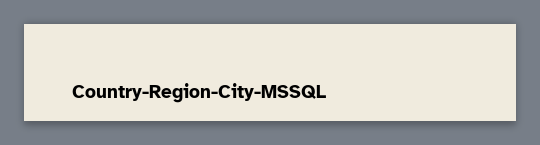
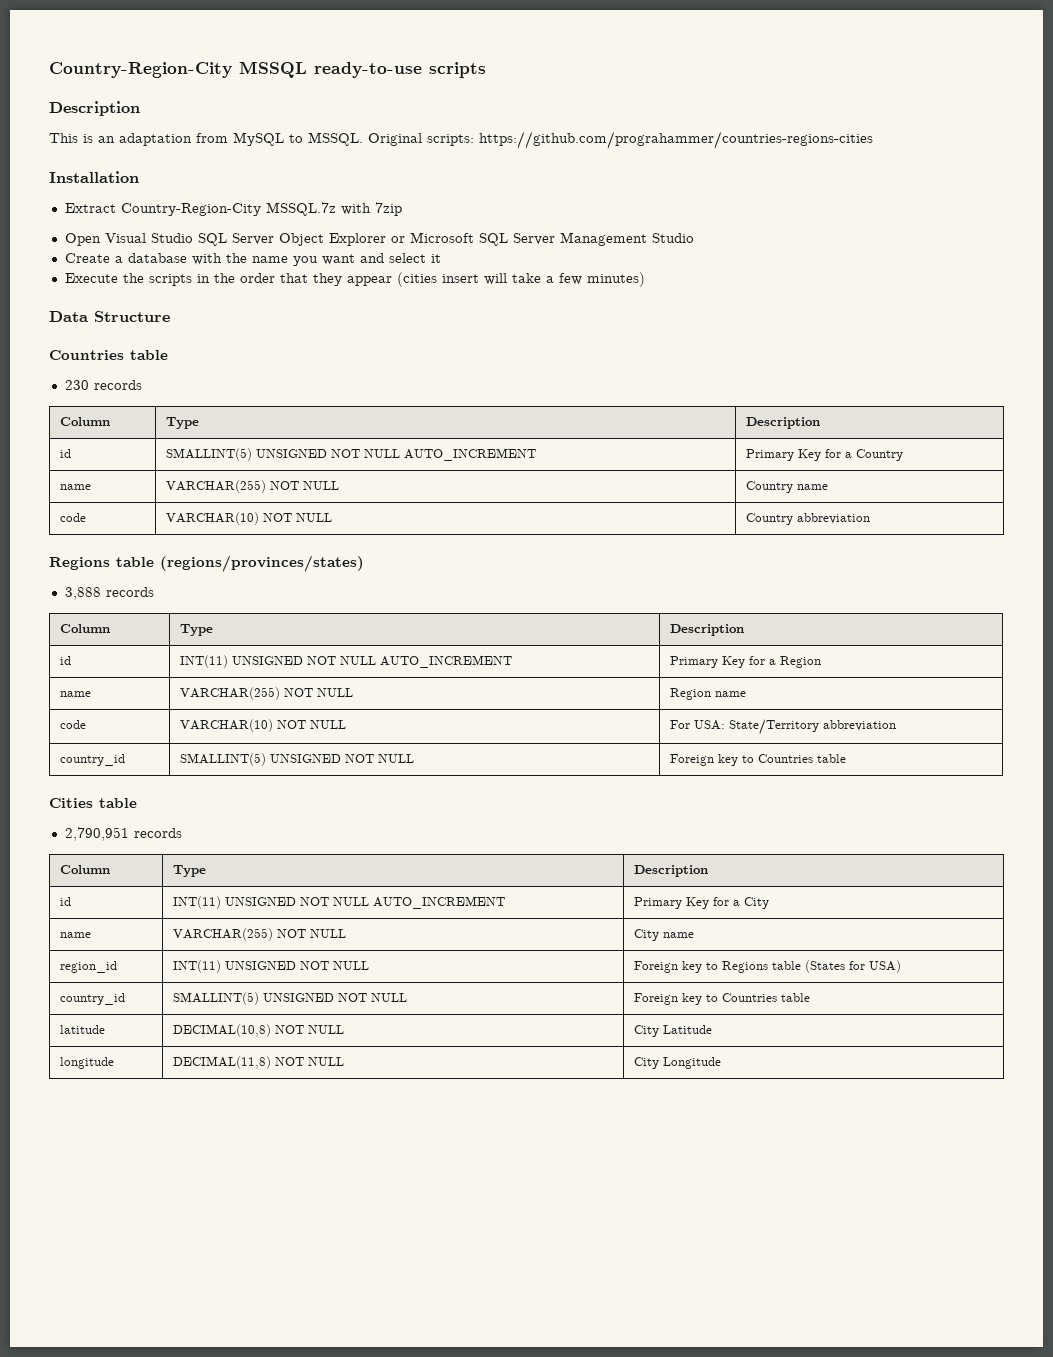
- Country-Region-City-MSSQL
+ Country-Region-City MSSQL ready-to-use scripts
+ Description
+ This is an adaptation from MySQL to MSSQL. Original scripts: https://github.com/prograhammer/countries-regions-cities
+ Installation
+ Extract Country-Region-City MSSQL.7z with 7zip
+ Open Visual Studio SQL Server Object Explorer or Microsoft SQL Server Management Studio
+ Create a database with the name you want and select it
+ Execute the scripts in the order that they appear (cities insert will take a few minutes)
+ Data Structure
+ Countries table
+ 230 records
+ Column | Type | Description
+ id | SMALLINT(5) UNSIGNED NOT NULL AUTO_INCREMENT | Primary Key for a Country
+ name | VARCHAR(255) NOT NULL | Country name
+ code | VARCHAR(10) NOT NULL | Country abbreviation
+ Regions table (regions/provinces/states)
+ 3,888 records
+ Column | Type | Description
+ id | INT(11) UNSIGNED NOT NULL AUTO_INCREMENT | Primary Key for a Region
+ name | VARCHAR(255) NOT NULL | Region name
+ code | VARCHAR(10) NOT NULL | For USA: State/Territory abbreviation
+ country_id | SMALLINT(5) UNSIGNED NOT NULL | Foreign key to Countries table
+ Cities table
+ 2,790,951 records
+ Column | Type | Description
+ id | INT(11) UNSIGNED NOT NULL AUTO_INCREMENT | Primary Key for a City
+ name | VARCHAR(255) NOT NULL | City name
+ region_id | INT(11) UNSIGNED NOT NULL | Foreign key to Regions table (States for USA)
+ country_id | SMALLINT(5) UNSIGNED NOT NULL | Foreign key to Countries table
+ latitude | DECIMAL(10,8) NOT NULL | City Latitude
+ longitude | DECIMAL(11,8) NOT NULL | City Longitude

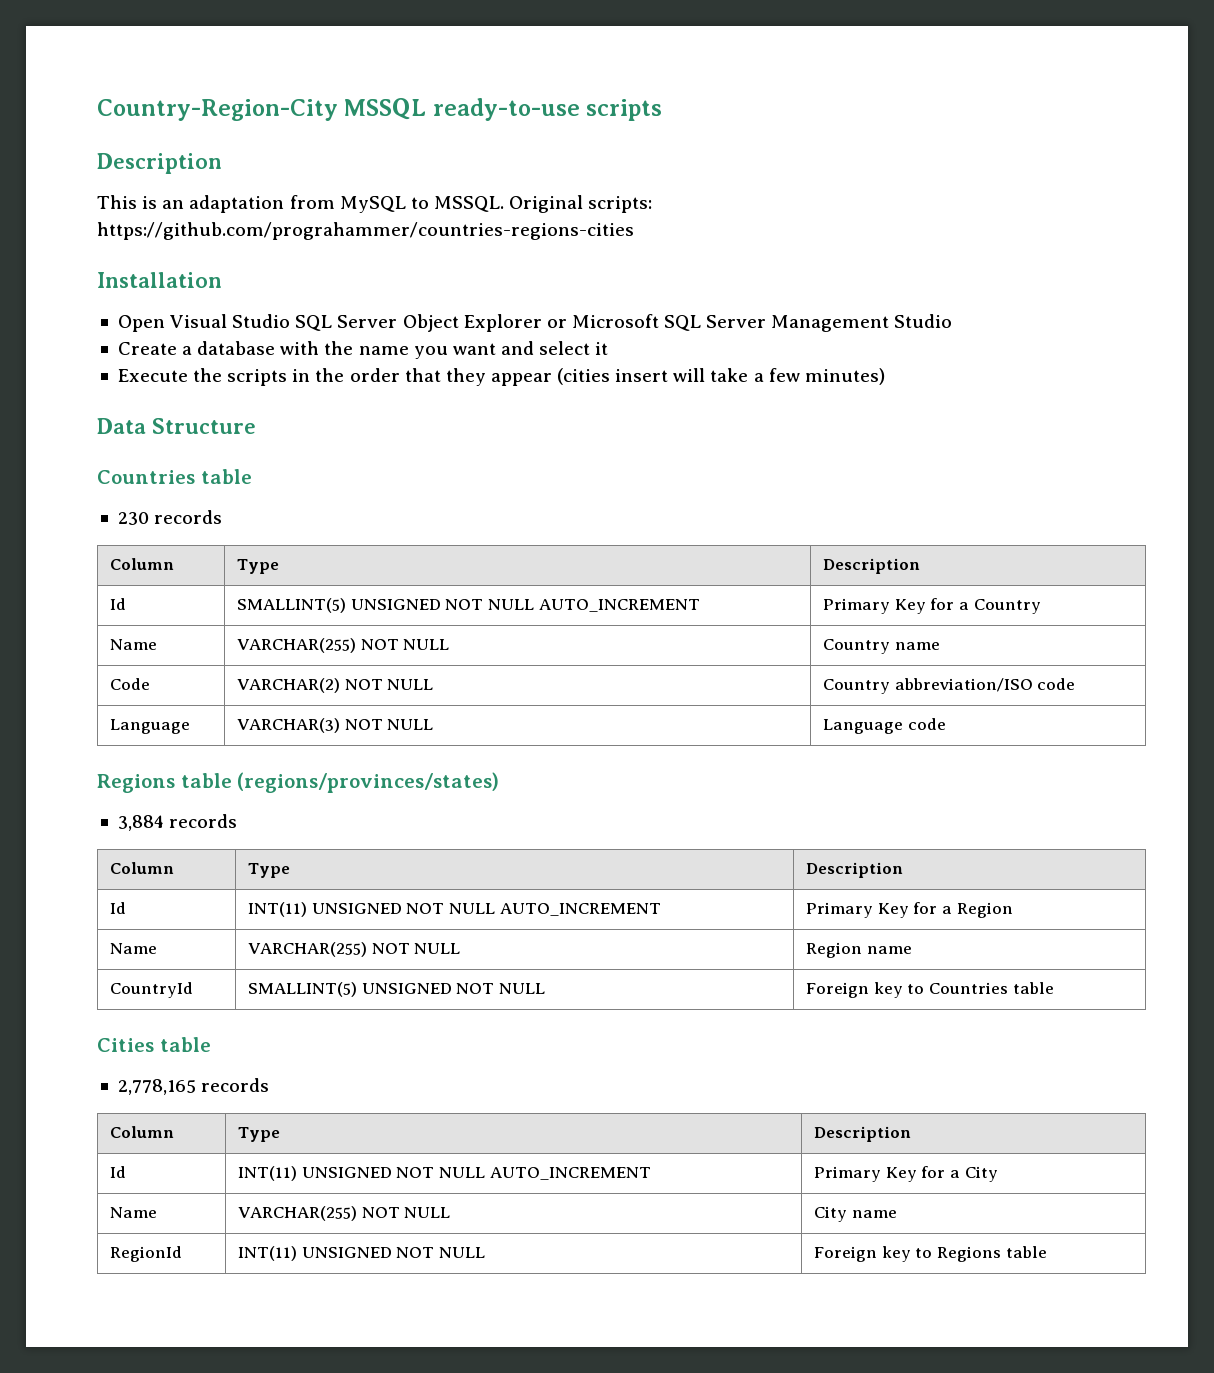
- Extract Country-Region-City MSSQL.7z with 7zip
- id | SMALLINT(5) UNSIGNED NOT NULL AUTO_INCREMENT | Primary Key for a Country
+ Id | SMALLINT(5) UNSIGNED NOT NULL AUTO_INCREMENT | Primary Key for a Country
- name | VARCHAR(255) NOT NULL | Country name
+ Name | VARCHAR(255) NOT NULL | Country name
- code | VARCHAR(10) NOT NULL | Country abbreviation
+ Code | VARCHAR(2) NOT NULL | Country abbreviation/ISO code
+ Language | VARCHAR(3) NOT NULL | Language code
- 3,888 records
+ 3,884 records
  Column | Type | Description
- id | INT(11) UNSIGNED NOT NULL AUTO_INCREMENT | Primary Key for a Region
+ Id | INT(11) UNSIGNED NOT NULL AUTO_INCREMENT | Primary Key for a Region
- name | VARCHAR(255) NOT NULL | Region name
+ Name | VARCHAR(255) NOT NULL | Region name
- code | VARCHAR(10) NOT NULL | For USA: State/Territory abbreviation
- country_id | SMALLINT(5) UNSIGNED NOT NULL | Foreign key to Countries table
+ CountryId | SMALLINT(5) UNSIGNED NOT NULL | Foreign key to Countries table
- 2,790,951 records
+ 2,778,165 records
  Column | Type | Description
- id | INT(11) UNSIGNED NOT NULL AUTO_INCREMENT | Primary Key for a City
+ Id | INT(11) UNSIGNED NOT NULL AUTO_INCREMENT | Primary Key for a City
- name | VARCHAR(255) NOT NULL | City name
+ Name | VARCHAR(255) NOT NULL | City name
- region_id | INT(11) UNSIGNED NOT NULL | Foreign key to Regions table (States for USA)
- country_id | SMALLINT(5) UNSIGNED NOT NULL | Foreign key to Countries table
- latitude | DECIMAL(10,8) NOT NULL | City Latitude
- longitude | DECIMAL(11,8) NOT NULL | City Longitude
+ RegionId | INT(11) UNSIGNED NOT NULL | Foreign key to Regions table

